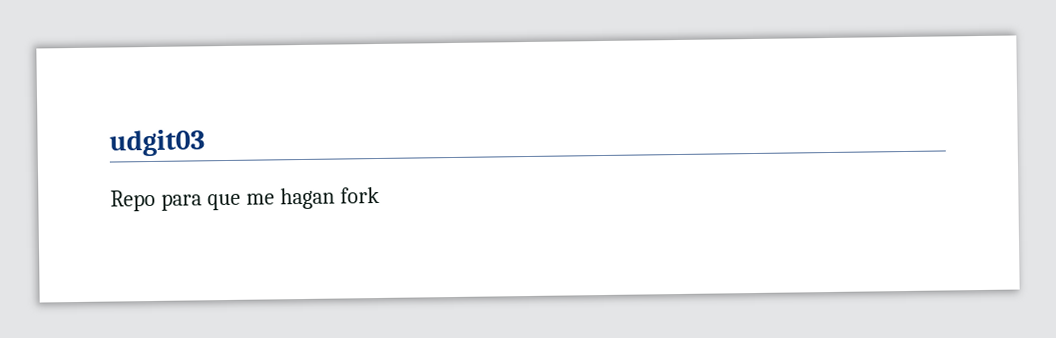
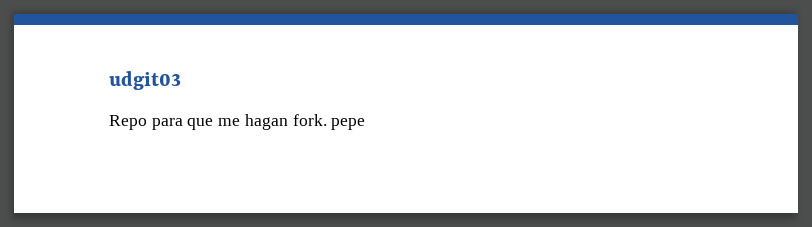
- Repo para que me hagan fork
+ Repo para que me hagan fork. pepe

